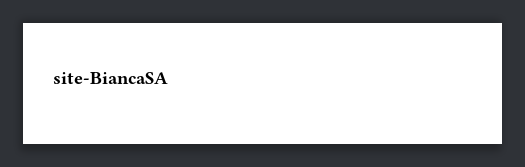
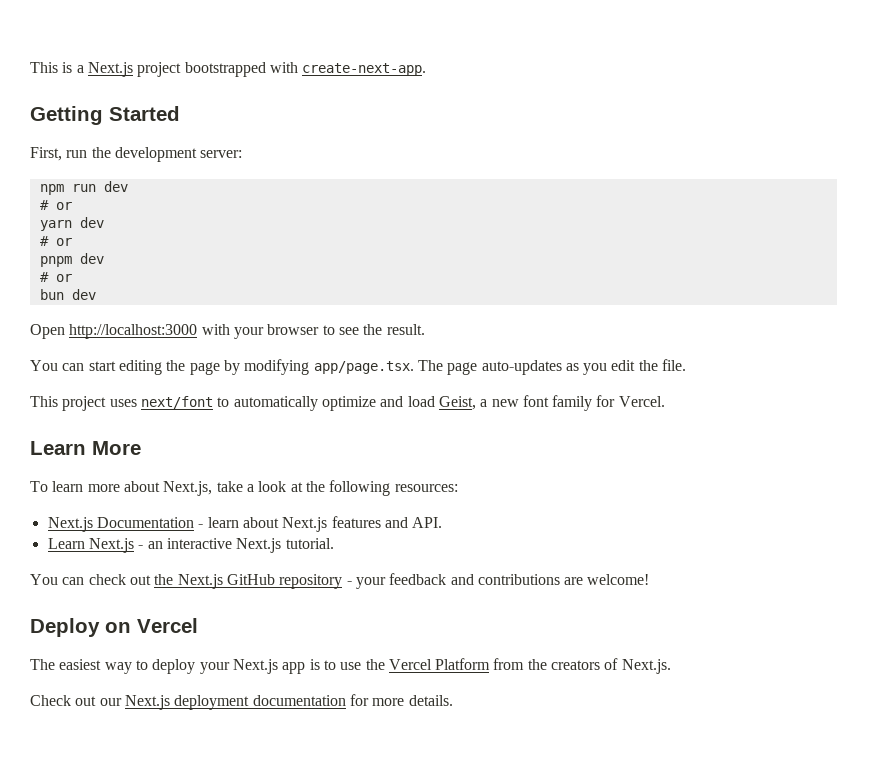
- site-BiancaSA
+ This is a Next.js project bootstrapped with create-next-app.
+ Getting Started
+ First, run the development server:
+ npm run dev
+ # or
+ yarn dev
+ # or
+ pnpm dev
+ # or
+ bun dev
+ Open http://localhost:3000 with your browser to see the result.
+ You can start editing the page by modifying app/page.tsx. The page auto-updates as you edit the file.
+ This project uses next/font to automatically optimize and load Geist, a new font family for Vercel.
+ Learn More
+ To learn more about Next.js, take a look at the following resources:
+ Next.js Documentation - learn about Next.js features and API.
+ Learn Next.js - an interactive Next.js tutorial.
+ You can check out the Next.js GitHub repository - your feedback and contributions are welcome!
+ Deploy on Vercel
+ The easiest way to deploy your Next.js app is to use the Vercel Platform from the creators of Next.js.
+ Check out our Next.js deployment documentation for more details.

